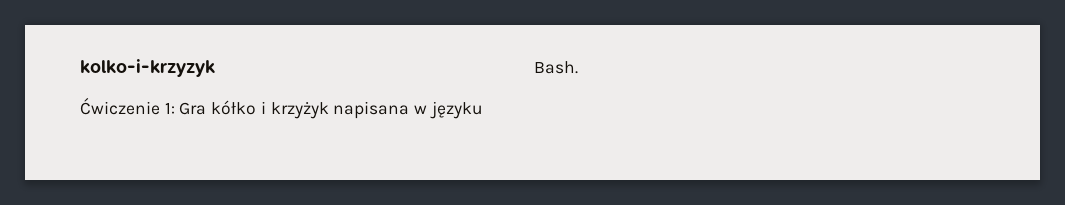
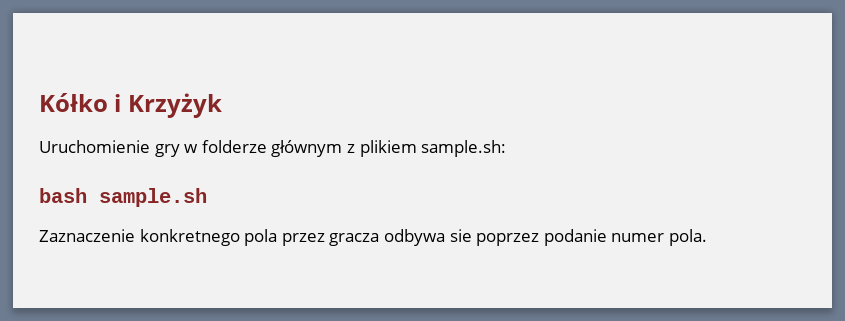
- kolko-i-krzyzyk
- Ćwiczenie 1: Gra kółko i krzyżyk napisana w języku Bash.
+ Kółko i Krzyżyk
+ Uruchomienie gry w folderze głównym z plikiem sample.sh:
+ bash sample.sh
+ Zaznaczenie konkretnego pola przez gracza odbywa sie poprzez podanie numer pola.

